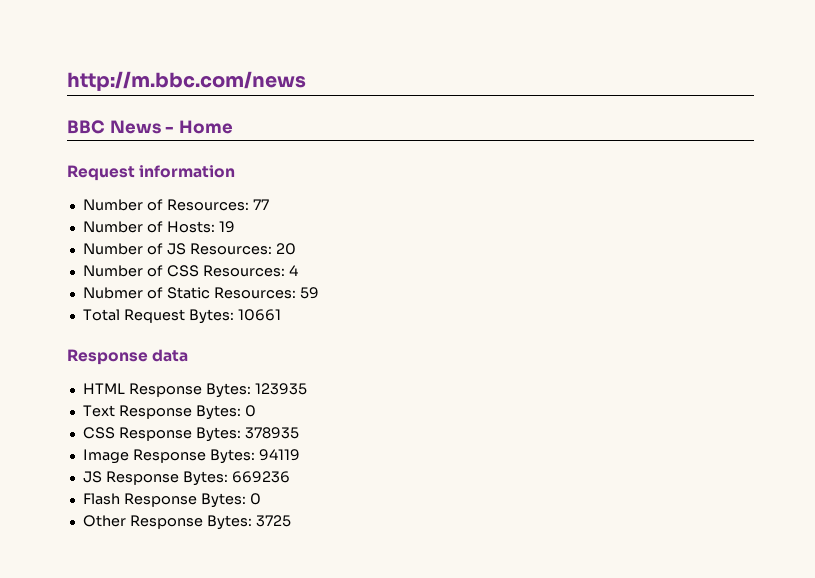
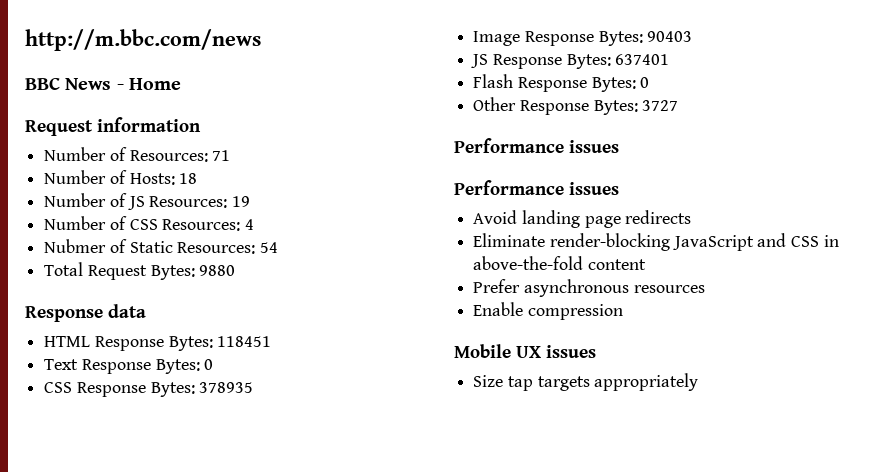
- Number of Resources: 77
+ Number of Resources: 71
- Number of Hosts: 19
+ Number of Hosts: 18
- Number of JS Resources: 20
+ Number of JS Resources: 19
- Nubmer of Static Resources: 59
+ Nubmer of Static Resources: 54
- Total Request Bytes: 10661
+ Total Request Bytes: 9880
- HTML Response Bytes: 123935
+ HTML Response Bytes: 118451
- Image Response Bytes: 94119
+ Image Response Bytes: 90403
- JS Response Bytes: 669236
+ JS Response Bytes: 637401
- Other Response Bytes: 3725
+ Other Response Bytes: 3727
+ Performance issues
+ Performance issues
+ Avoid landing page redirects
+ Eliminate render-blocking JavaScript and CSS in above-the-fold content
+ Prefer asynchronous resources
+ Enable compression
+ Mobile UX issues
+ Size tap targets appropriately

